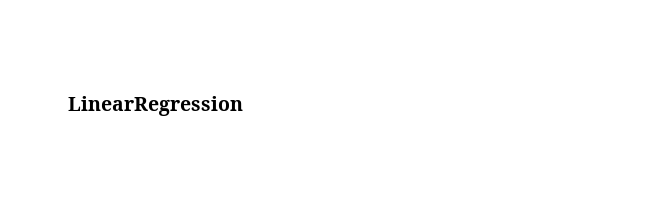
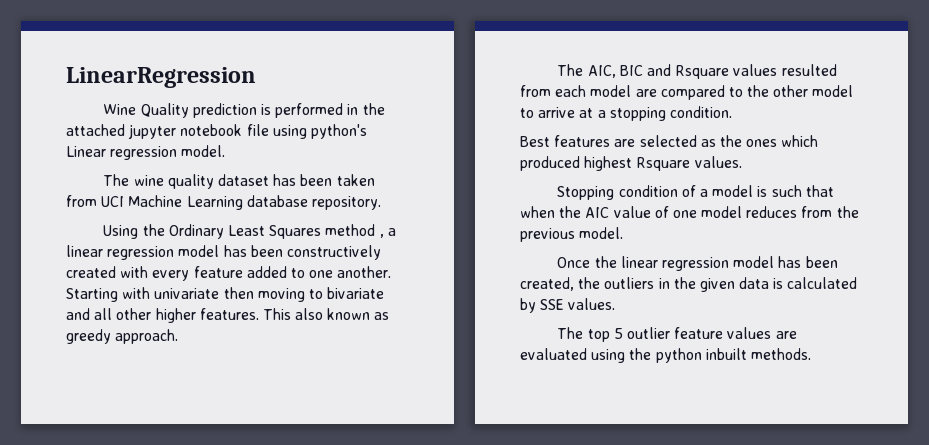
+ Wine Quality prediction is performed in the attached jupyter notebook file using python's Linear regression model.
+ The wine quality dataset has been taken from UCI Machine Learning database repository.
+ Using the Ordinary Least Squares method , a linear regression model has been constructively created with every feature added to one another. Starting with univariate then moving to bivariate and all other higher features. This also known as greedy approach.
+ The AIC, BIC and Rsquare values resulted from each model are compared to the other model to arrive at a stopping condition.
+ Best features are selected as the ones which produced highest Rsquare values.
+ Stopping condition of a model is such that when the AIC value of one model reduces from the previous model.
+ Once the linear regression model has been created, the outliers in the given data is calculated by SSE values.
+ The top 5 outlier feature values are evaluated using the python inbuilt methods.

